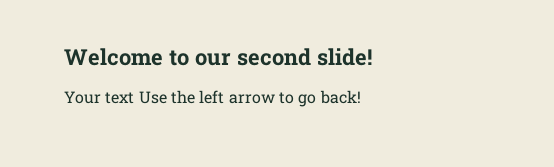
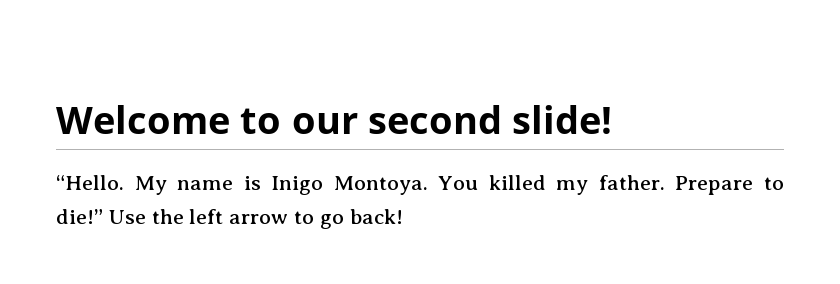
- Your text Use the left arrow to go back!
+ “Hello. My name is Inigo Montoya. You killed my father. Prepare to die!” Use the left arrow to go back!

